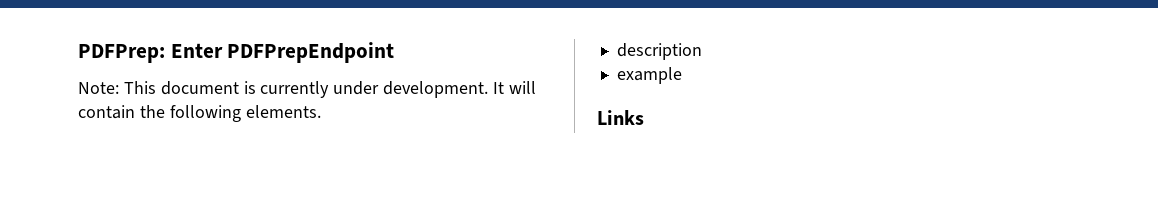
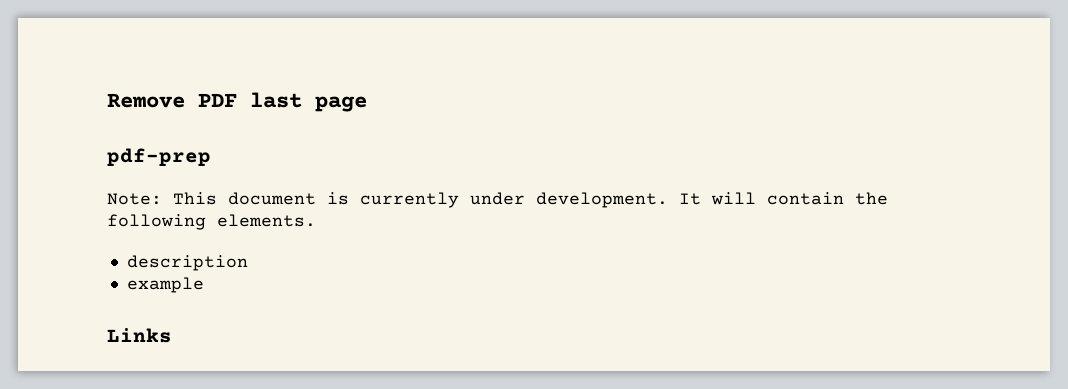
- PDFPrep: Enter PDFPrepEndpoint
+ Remove PDF last page
+ pdf-prep

